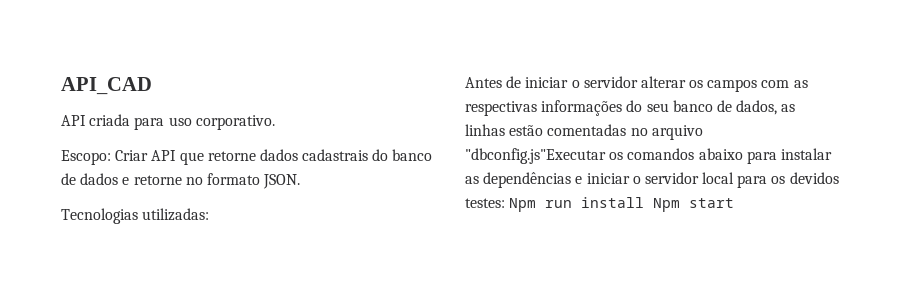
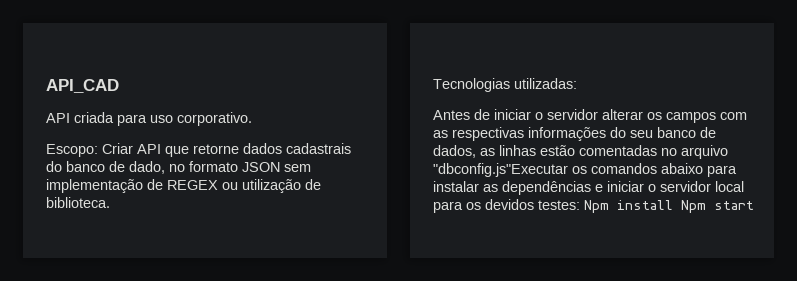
- Escopo: Criar API que retorne dados cadastrais do banco de dados e retorne no formato JSON.
+ Escopo: Criar API que retorne dados cadastrais do banco de dado, no formato JSON sem implementação de REGEX ou utilização de biblioteca.
- Antes de iniciar o servidor alterar os campos com as respectivas informações do seu banco de dados, as linhas estão comentadas no arquivo "dbconfig.js"Executar os comandos abaixo para instalar as dependências e iniciar o servidor local para os devidos testes: Npm run install Npm start
+ Antes de iniciar o servidor alterar os campos com as respectivas informações do seu banco de dados, as linhas estão comentadas no arquivo "dbconfig.js"Executar os comandos abaixo para instalar as dependências e iniciar o servidor local para os devidos testes: Npm install Npm start

